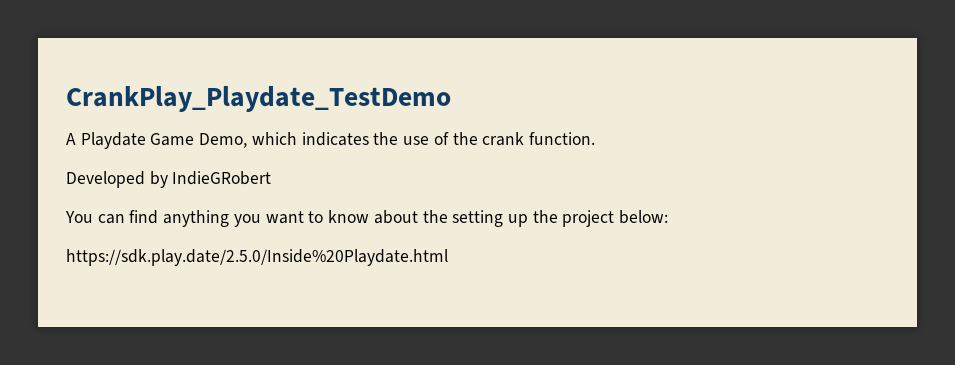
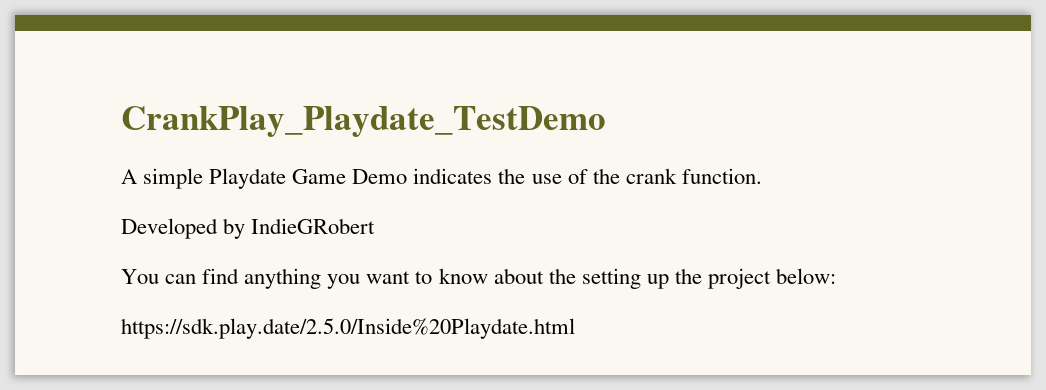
- A Playdate Game Demo, which indicates the use of the crank function.
+ A simple Playdate Game Demo indicates the use of the crank function.

